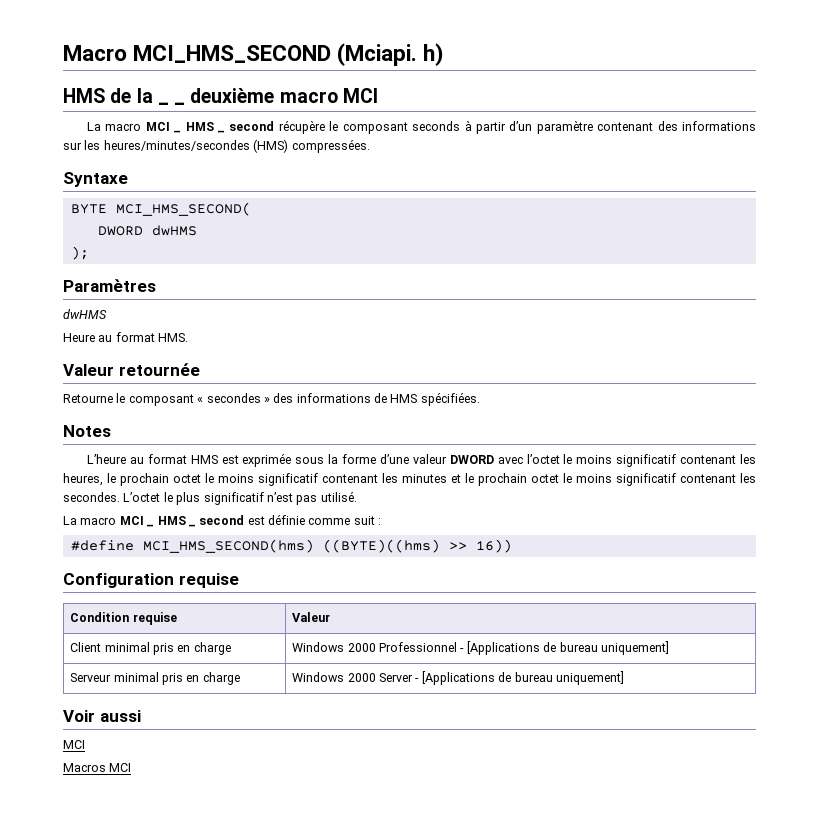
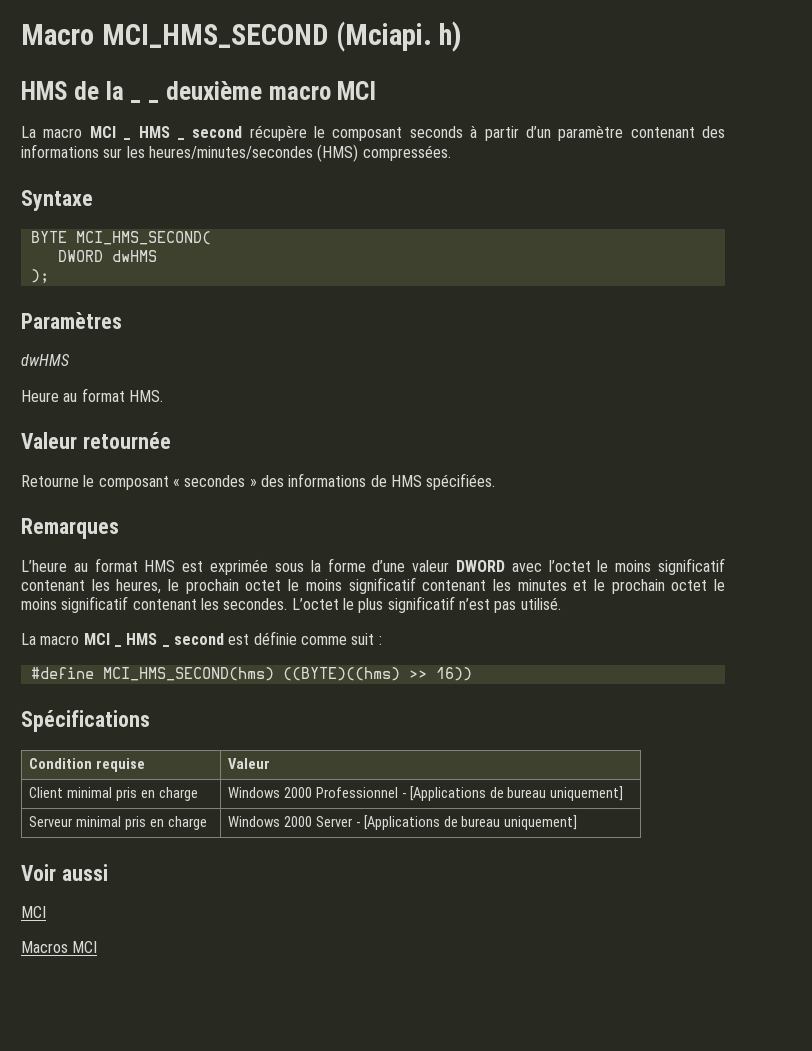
- Notes
+ Remarques
- Configuration requise
+ Spécifications

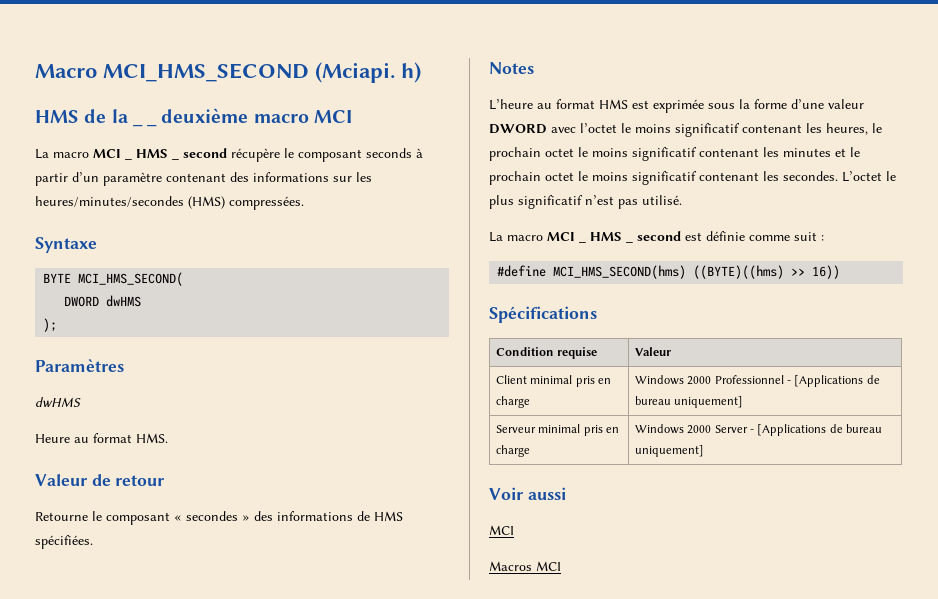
- Valeur retournée
+ Valeur de retour
- Remarques
+ Notes

